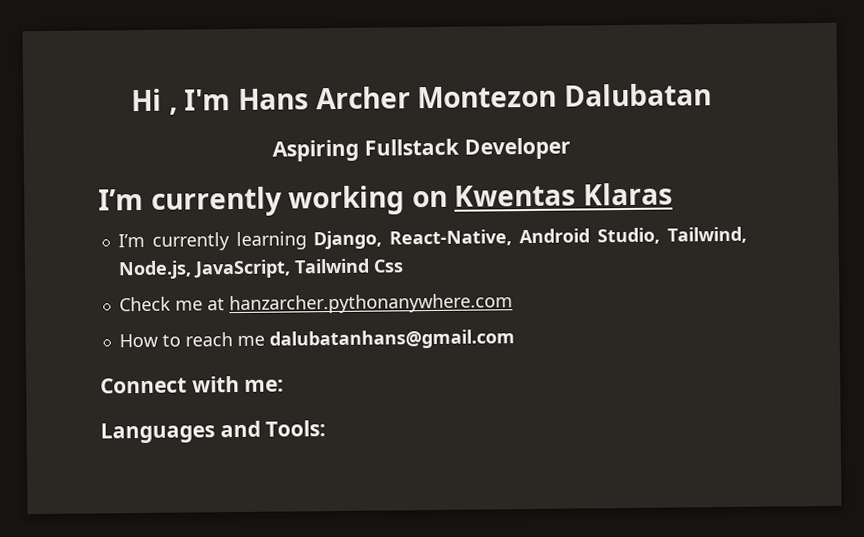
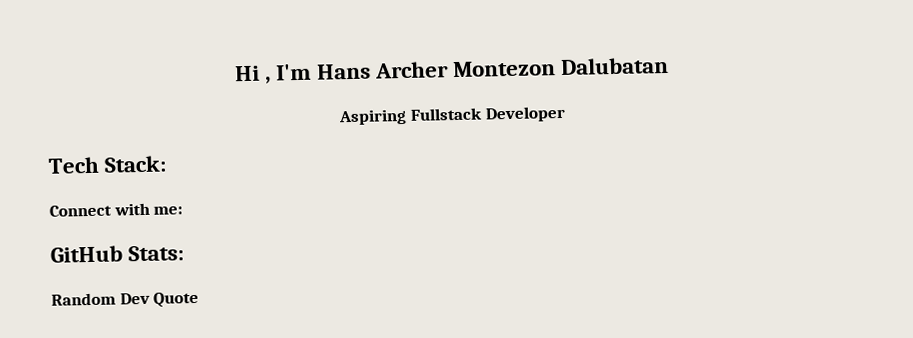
- I’m currently working on Kwentas Klaras
- I’m currently learning Django, React-Native, Android Studio, Tailwind, Node.js, JavaScript, Tailwind Css
- Check me at hanzarcher.pythonanywhere.com
- How to reach me dalubatanhans@gmail.com
+ Tech Stack:
  Connect with me:
- Languages and Tools:
+ GitHub Stats:
+ Random Dev Quote

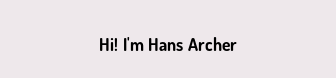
- Hi , I'm Hans Archer Montezon Dalubatan
- Aspiring Fullstack Developer
- Tech Stack:
- Connect with me:
- GitHub Stats:
- Random Dev Quote
+ Hi! I'm Hans Archer

